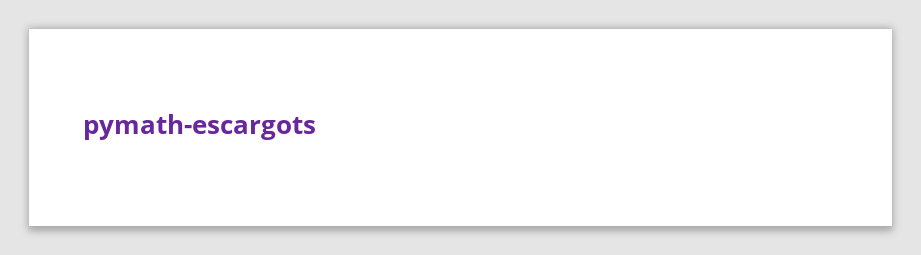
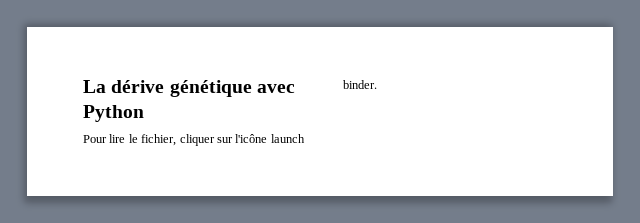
- pymath-escargots
+ La dérive génétique avec Python
+ Pour lire le fichier, cliquer sur l'icône launch binder.

